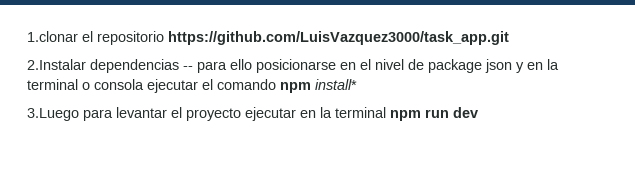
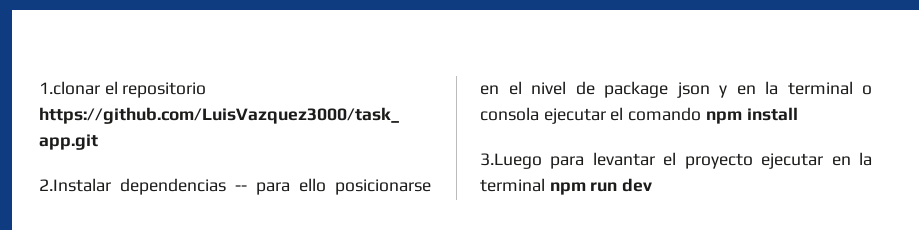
- 2.Instalar dependencias -- para ello posicionarse en el nivel de package json y en la terminal o consola ejecutar el comando npm install*
+ 2.Instalar dependencias -- para ello posicionarse en el nivel de package json y en la terminal o consola ejecutar el comando npm install

